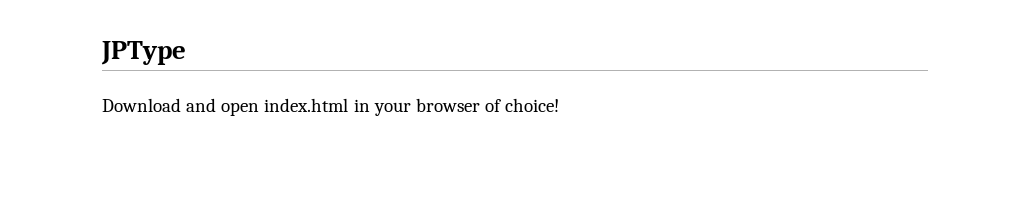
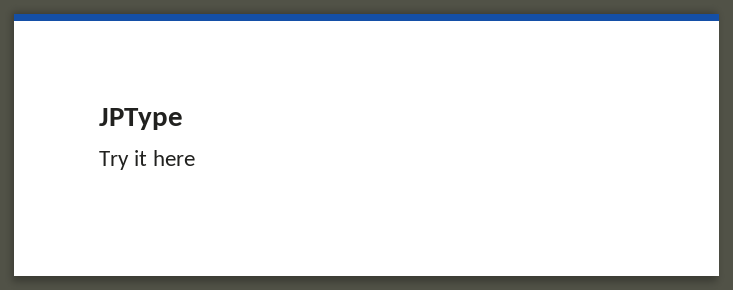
- Download and open index.html in your browser of choice!
+ Try it here

